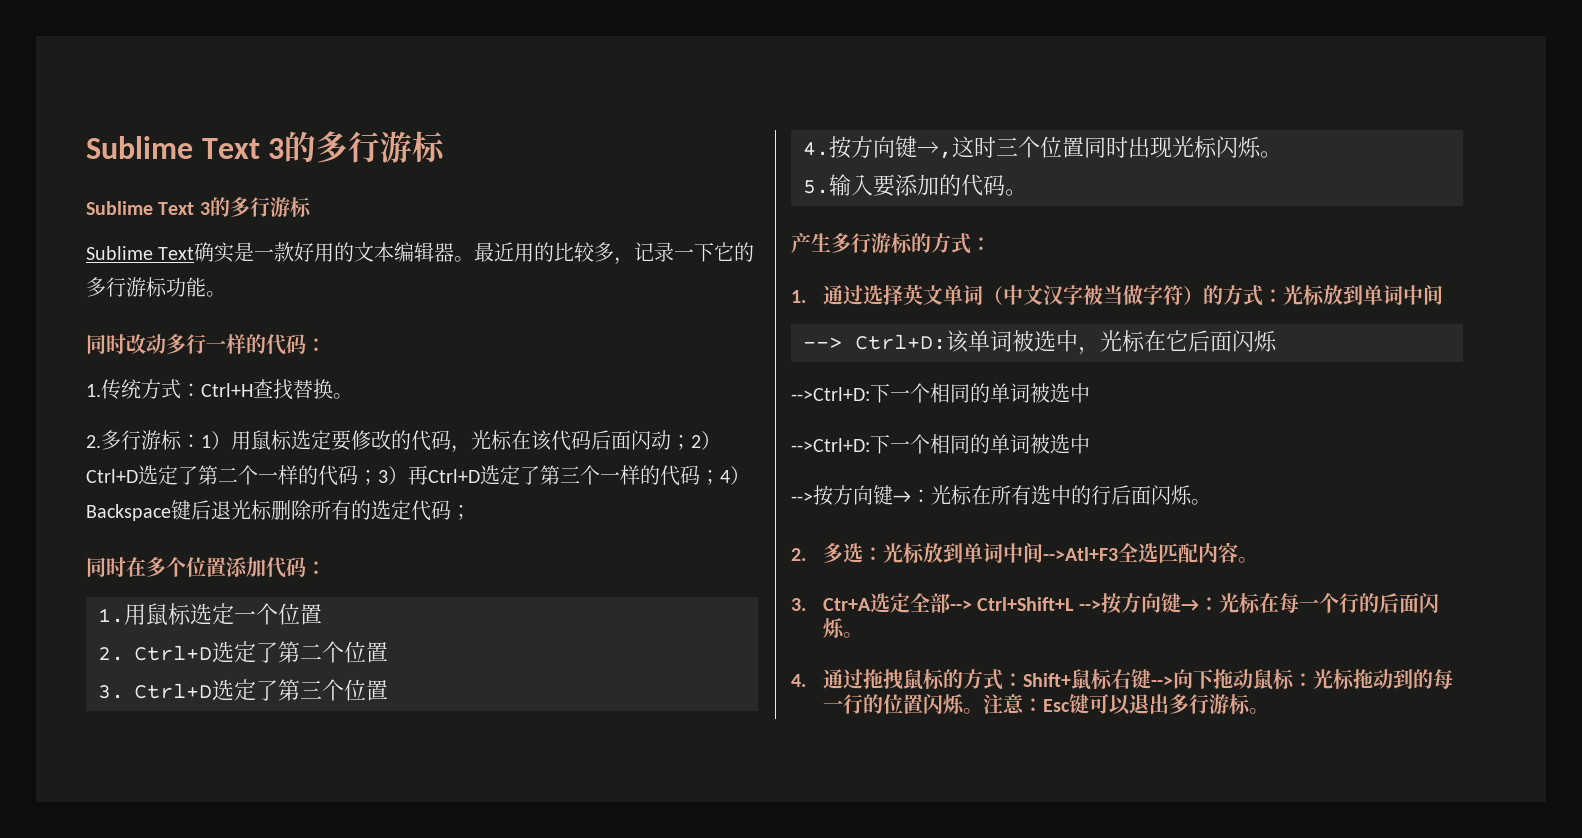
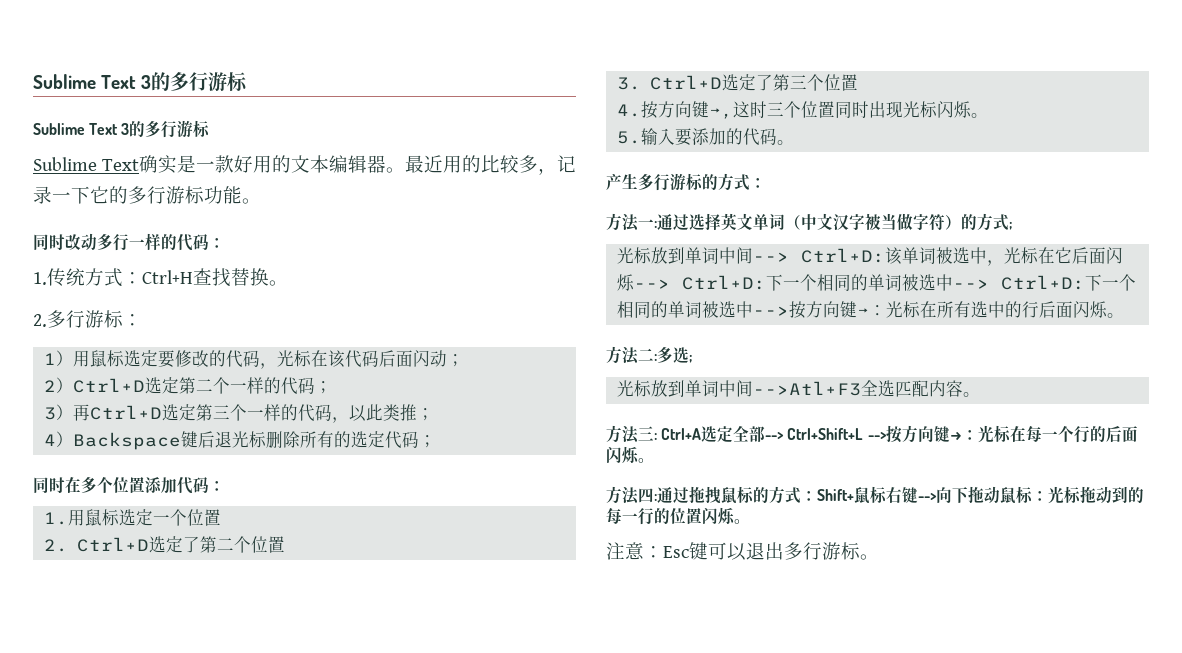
- 2.多行游标：1）用鼠标选定要修改的代码，光标在该代码后面闪动；2）Ctrl+D选定了第二个一样的代码；3）再Ctrl+D选定了第三个一样的代码；4）Backspace键后退光标删除所有的选定代码；
+ 2.多行游标：
+ 1）用鼠标选定要修改的代码，光标在该代码后面闪动；
+ 2）Ctrl+D选定第二个一样的代码；
+ 3）再Ctrl+D选定第三个一样的代码，以此类推；
+ 4）Backspace键后退光标删除所有的选定代码；
- 1.通过选择英文单词（中文汉字被当做字符）的方式：光标放到单词中间
- --> Ctrl+D:该单词被选中，光标在它后面闪烁
- -->Ctrl+D:下一个相同的单词被选中
- -->Ctrl+D:下一个相同的单词被选中
- -->按方向键→：光标在所有选中的行后面闪烁。
+ 方法一:通过选择英文单词（中文汉字被当做字符）的方式;
+ 光标放到单词中间--> Ctrl+D:该单词被选中，光标在它后面闪烁--> Ctrl+D:下一个相同的单词被选中--> Ctrl+D:下一个相同的单词被选中-->按方向键→：光标在所有选中的行后面闪烁。
- 2.多选：光标放到单词中间-->Atl+F3全选匹配内容。
+ 方法二:多选;
+ 光标放到单词中间-->Atl+F3全选匹配内容。
- 3. Ctr+A选定全部--> Ctrl+Shift+L -->按方向键→：光标在每一个行的后面闪烁。
+ 方法三: Ctrl+A选定全部--> Ctrl+Shift+L -->按方向键→：光标在每一个行的后面闪烁。
- 4.通过拖拽鼠标的方式：Shift+鼠标右键-->向下拖动鼠标：光标拖动到的每一行的位置闪烁。注意：Esc键可以退出多行游标。
+ 方法四:通过拖拽鼠标的方式：Shift+鼠标右键-->向下拖动鼠标：光标拖动到的每一行的位置闪烁。
+ 注意：Esc键可以退出多行游标。

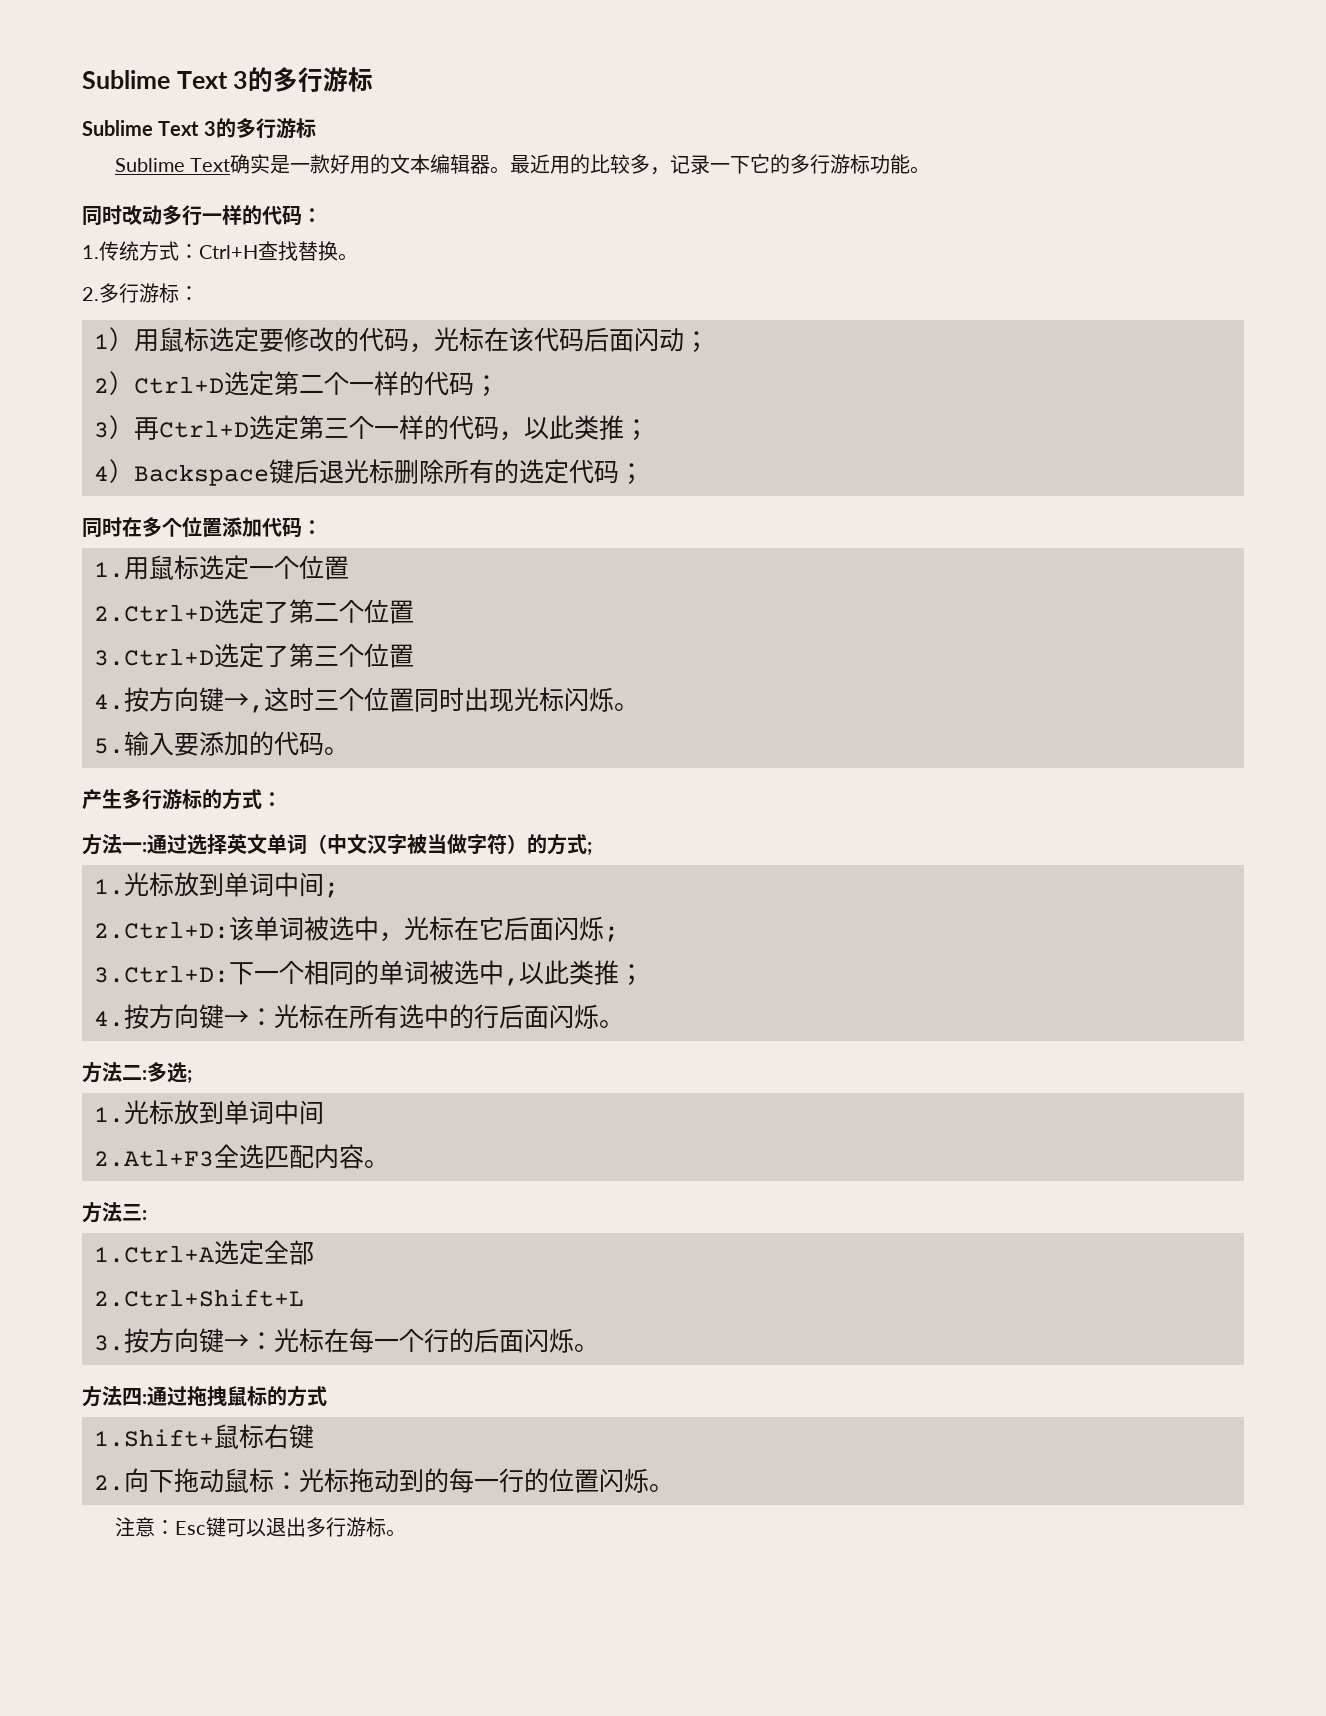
- 2. Ctrl+D选定了第二个位置
+ 2.Ctrl+D选定了第二个位置
- 3. Ctrl+D选定了第三个位置
+ 3.Ctrl+D选定了第三个位置
- 光标放到单词中间--> Ctrl+D:该单词被选中，光标在它后面闪烁--> Ctrl+D:下一个相同的单词被选中--> Ctrl+D:下一个相同的单词被选中-->按方向键→：光标在所有选中的行后面闪烁。
+ 1.光标放到单词中间;
+ 2.Ctrl+D:该单词被选中，光标在它后面闪烁;
+ 3.Ctrl+D:下一个相同的单词被选中,以此类推；
+ 4.按方向键→：光标在所有选中的行后面闪烁。
  方法二:多选;
- 光标放到单词中间-->Atl+F3全选匹配内容。
+ 1.光标放到单词中间
+ 2.Atl+F3全选匹配内容。
- 方法三: Ctrl+A选定全部--> Ctrl+Shift+L -->按方向键→：光标在每一个行的后面闪烁。
+ 方法三:
+ 1.Ctrl+A选定全部
+ 2.Ctrl+Shift+L
+ 3.按方向键→：光标在每一个行的后面闪烁。
- 方法四:通过拖拽鼠标的方式：Shift+鼠标右键-->向下拖动鼠标：光标拖动到的每一行的位置闪烁。
+ 方法四:通过拖拽鼠标的方式
+ 1.Shift+鼠标右键
+ 2.向下拖动鼠标：光标拖动到的每一行的位置闪烁。

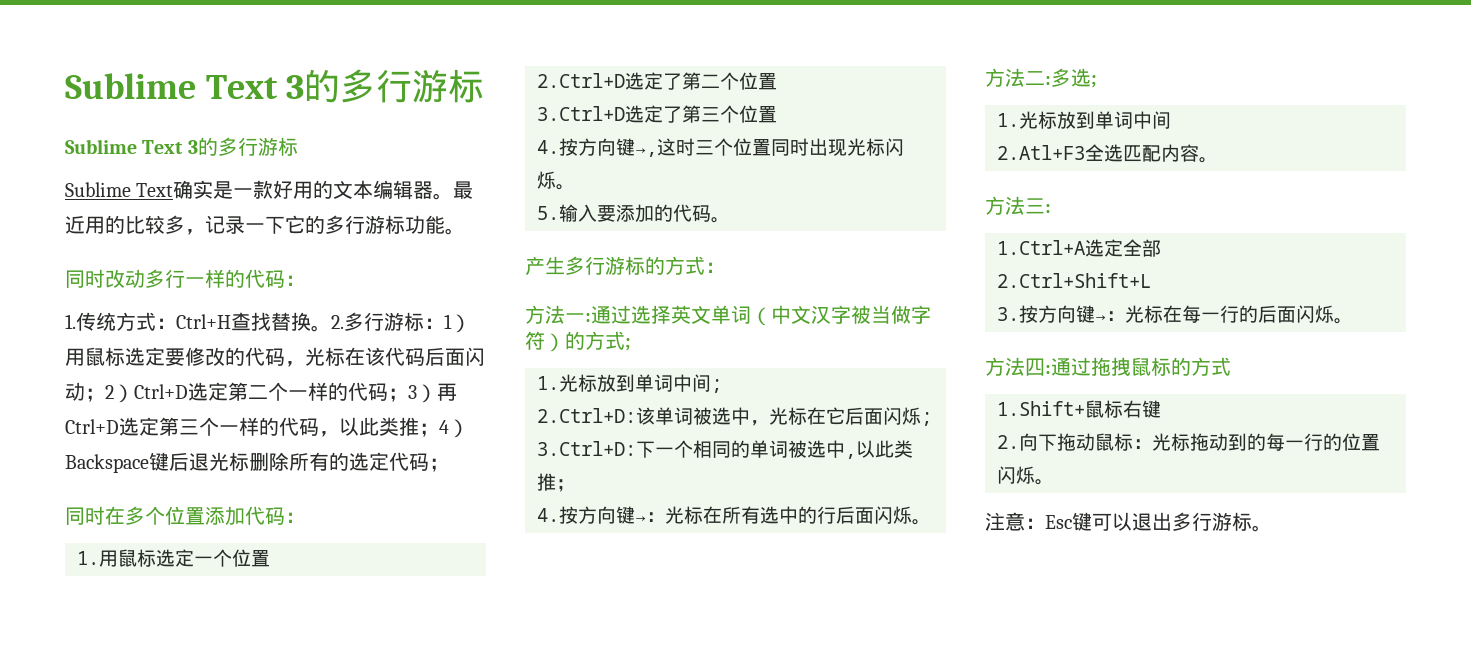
- 1.传统方式：Ctrl+H查找替换。
- 2.多行游标：
- 1）用鼠标选定要修改的代码，光标在该代码后面闪动；
- 2）Ctrl+D选定第二个一样的代码；
- 3）再Ctrl+D选定第三个一样的代码，以此类推；
- 4）Backspace键后退光标删除所有的选定代码；
+ 1.传统方式：Ctrl+H查找替换。2.多行游标：1）用鼠标选定要修改的代码，光标在该代码后面闪动；2）Ctrl+D选定第二个一样的代码；3）再Ctrl+D选定第三个一样的代码，以此类推；4）Backspace键后退光标删除所有的选定代码；
- 3.按方向键→：光标在每一个行的后面闪烁。
+ 3.按方向键→：光标在每一行的后面闪烁。

